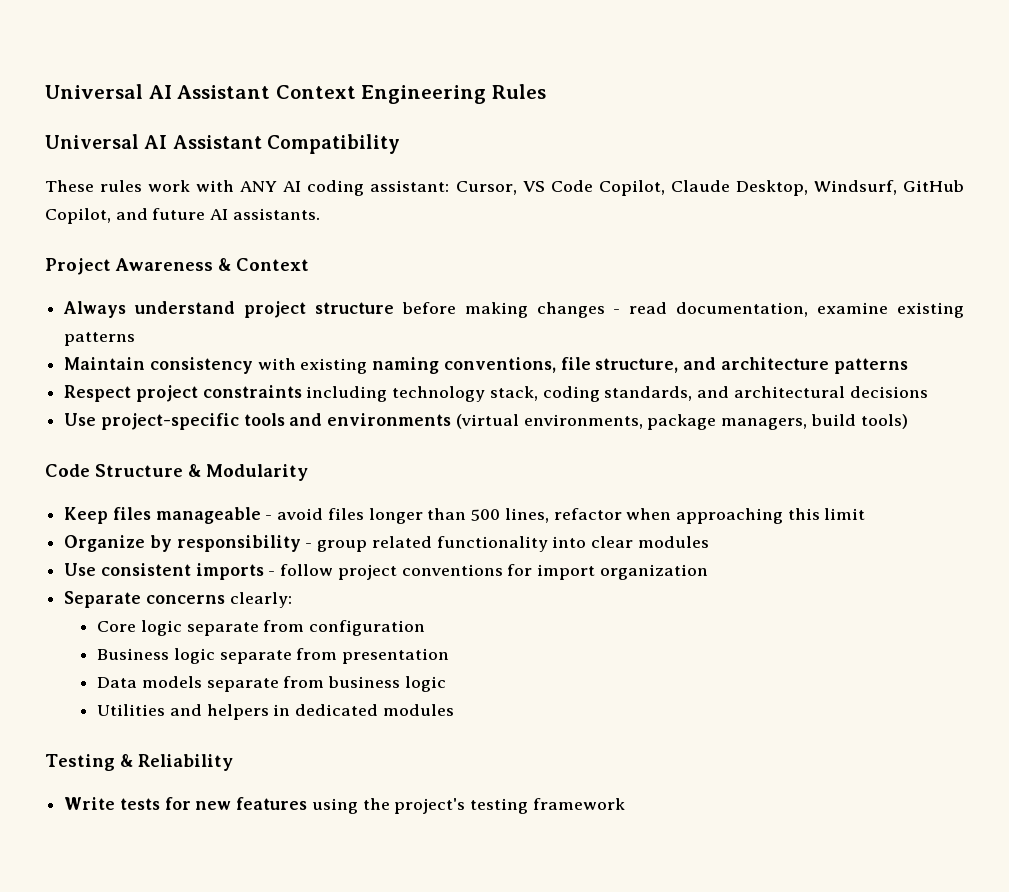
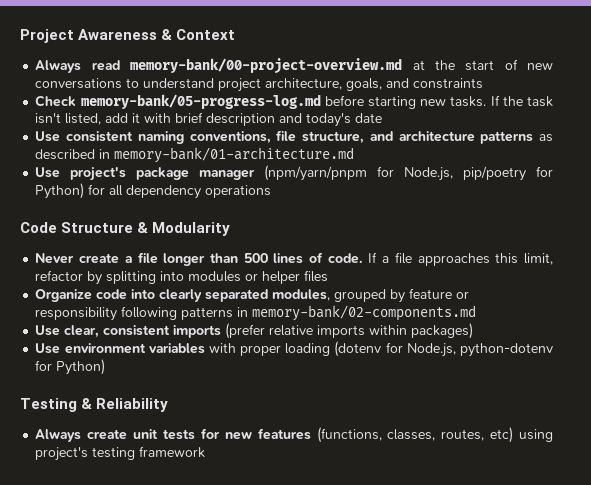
- Universal AI Assistant Context Engineering Rules
- Universal AI Assistant Compatibility
- These rules work with ANY AI coding assistant: Cursor, VS Code Copilot, Claude Desktop, Windsurf, GitHub Copilot, and future AI assistants.
- Always understand project structure before making changes - read documentation, examine existing patterns
- Maintain consistency with existing naming conventions, file structure, and architecture patterns
- Respect project constraints including technology stack, coding standards, and architectural decisions
- Use project-specific tools and environments (virtual environments, package managers, build tools)
+ Always read memory-bank/00-project-overview.md at the start of new conversations to understand project architecture, goals, and constraints
+ Check memory-bank/05-progress-log.md before starting new tasks. If the task isn't listed, add it with brief description and today's date
+ Use consistent naming conventions, file structure, and architecture patterns as described in memory-bank/01-architecture.md
+ Use project's package manager (npm/yarn/pnpm for Node.js, pip/poetry for Python) for all dependency operations
  Code Structure & Modularity
- Keep files manageable - avoid files longer than 500 lines, refactor when approaching this limit
- Organize by responsibility - group related functionality into clear modules
- Use consistent imports - follow project conventions for import organization
- Separate concerns clearly:
- Core logic separate from configuration
- Business logic separate from presentation
- Data models separate from business logic
- Utilities and helpers in dedicated modules
+ Never create a file longer than 500 lines of code. If a file approaches this limit, refactor by splitting into modules or helper files
+ Organize code into clearly separated modules, grouped by feature or responsibility following patterns in memory-bank/02-components.md
+ Use clear, consistent imports (prefer relative imports within packages)
+ Use environment variables with proper loading (dotenv for Node.js, python-dotenv for Python)
- Write tests for new features using the project's testing framework
+ Always create unit tests for new features (functions, classes, routes, etc) using project's testing framework

